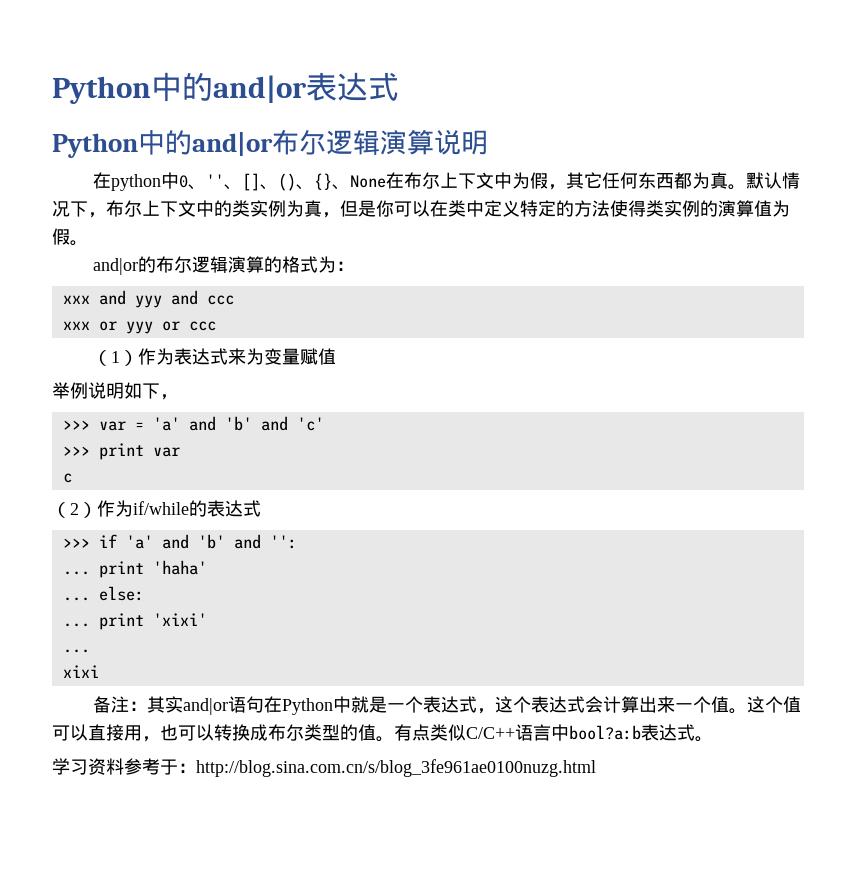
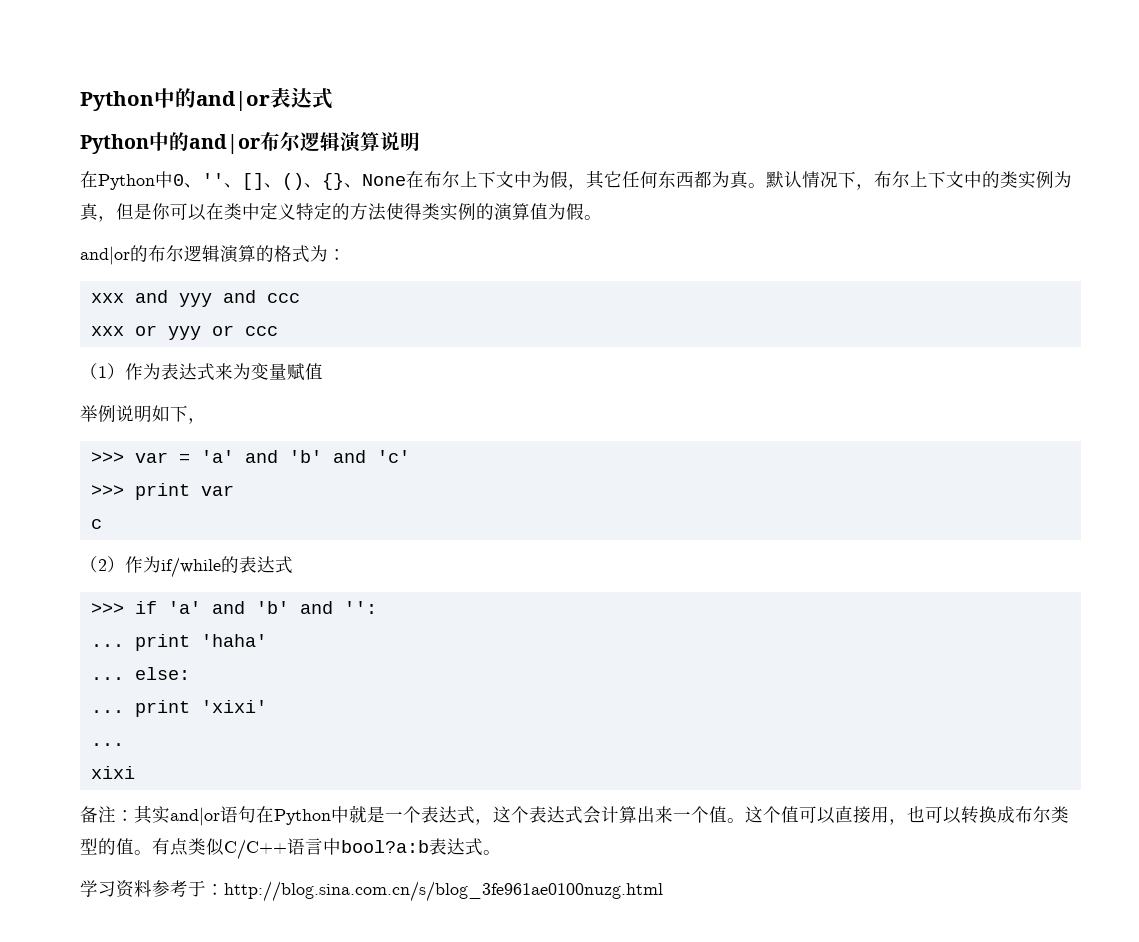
- 在python中0、''、[]、()、{}、None在布尔上下文中为假，其它任何东西都为真。
+ 在Python中0、''、[]、()、{}、None在布尔上下文中为假，其它任何东西都为真。

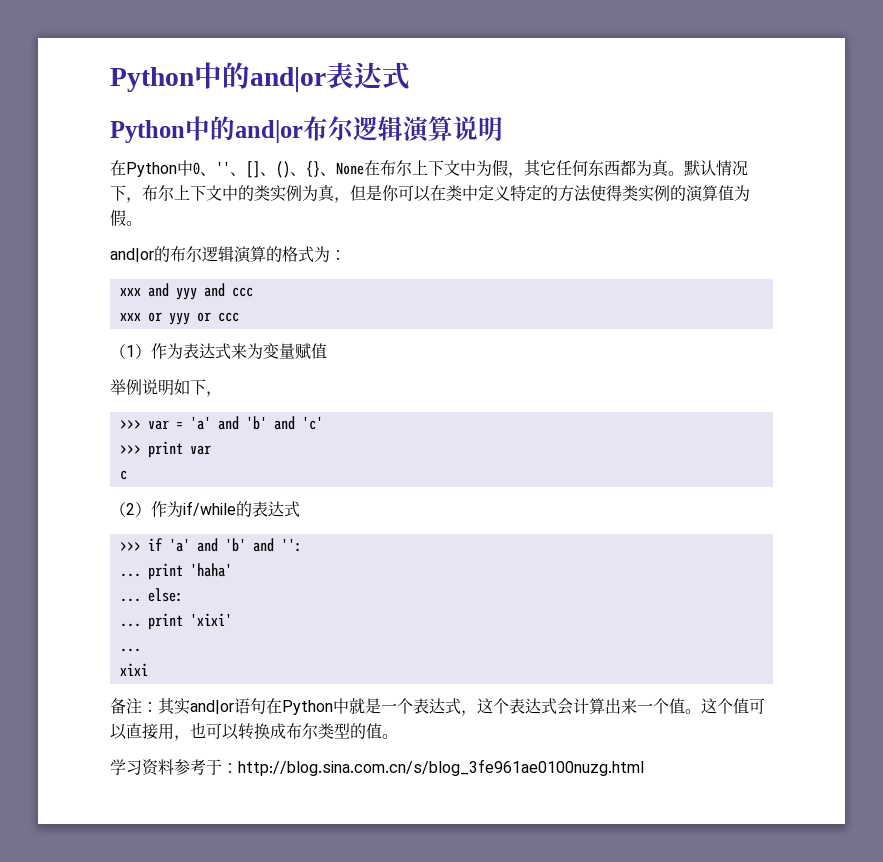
- 有点类似C/C++语言中bool?a:b表达式。

